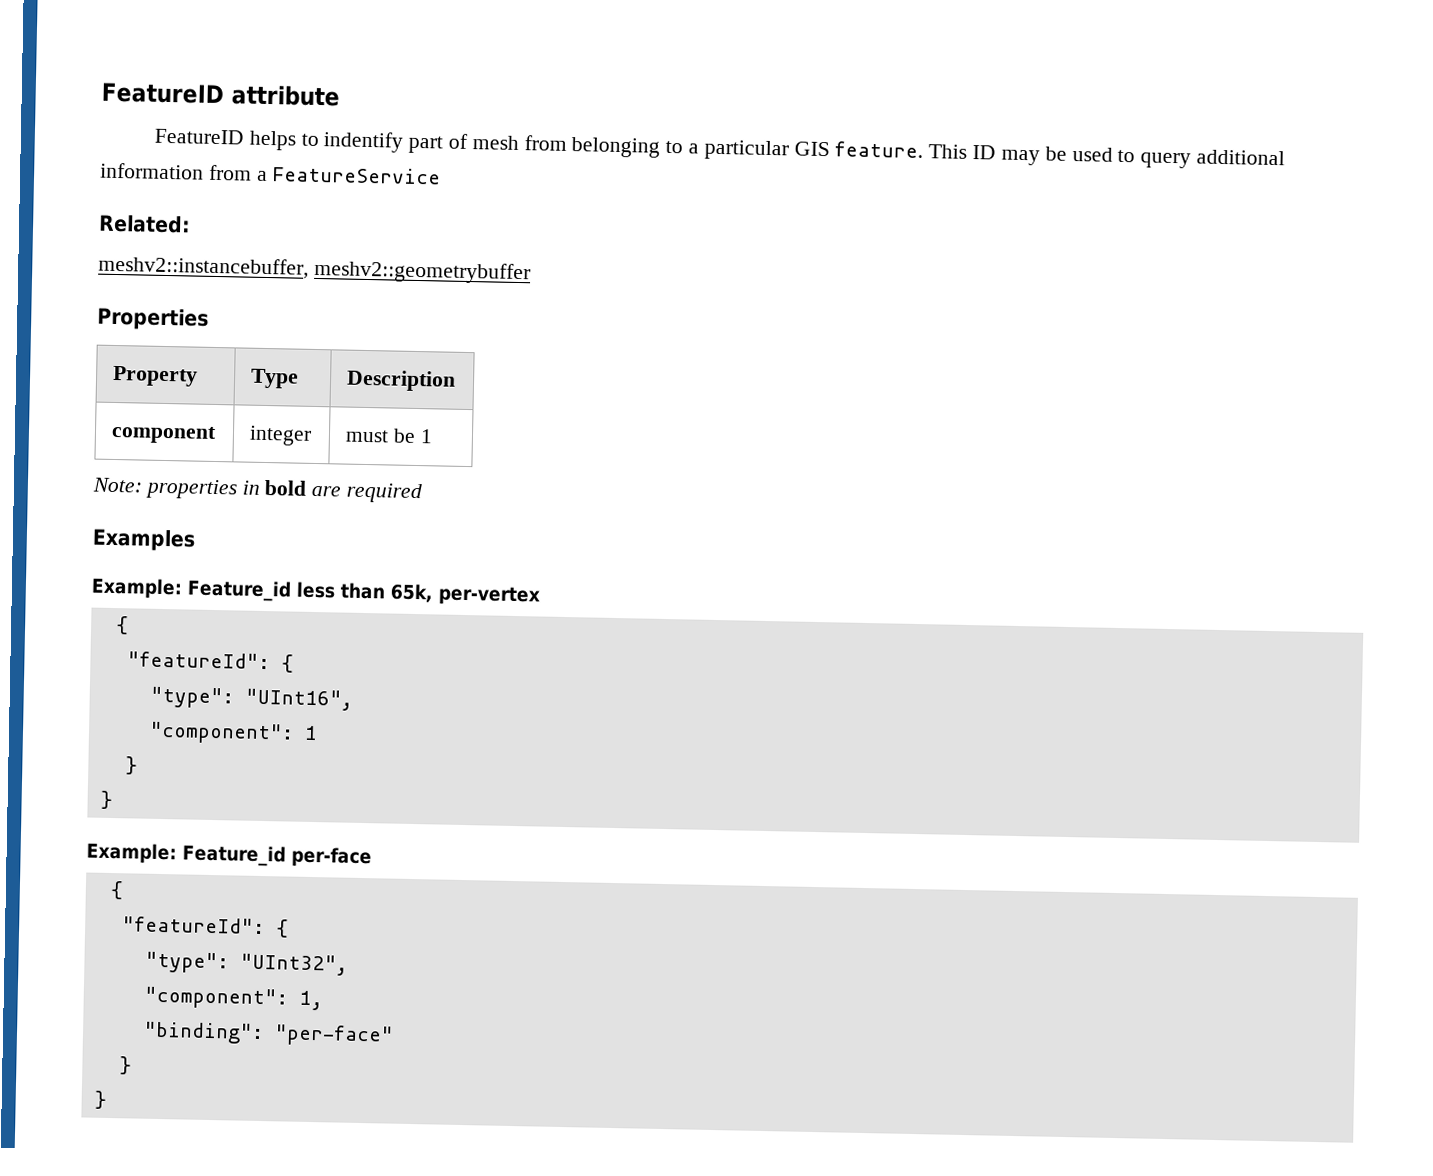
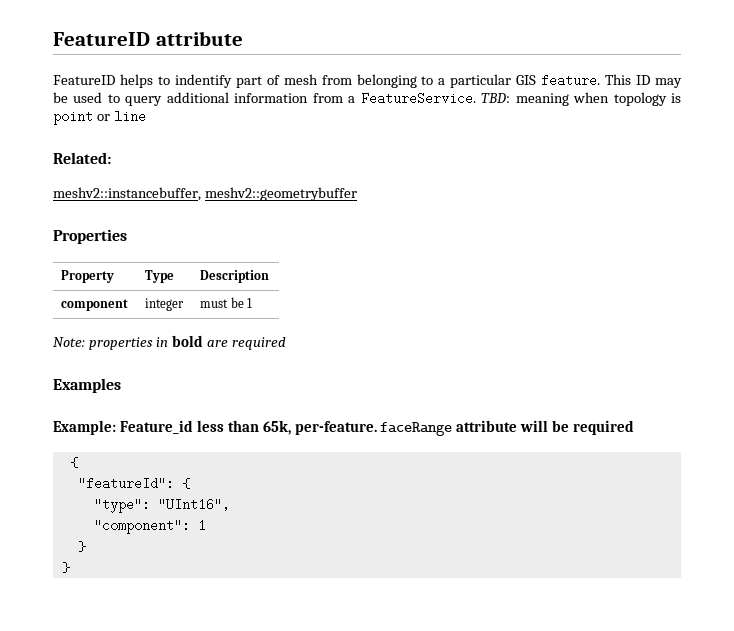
- This ID may be used to query additional information from a FeatureService
+ This ID may be used to query additional information from a FeatureService. TBD: meaning when topology is point or line
- Example: Feature_id less than 65k, per-vertex
+ Example: Feature_id less than 65k, per-feature. faceRange attribute will be required
- Example: Feature_id per-face
- {
- "featureId": {
- "type": "UInt32",
- "component": 1,
- "binding": "per-face"
- }
- }

